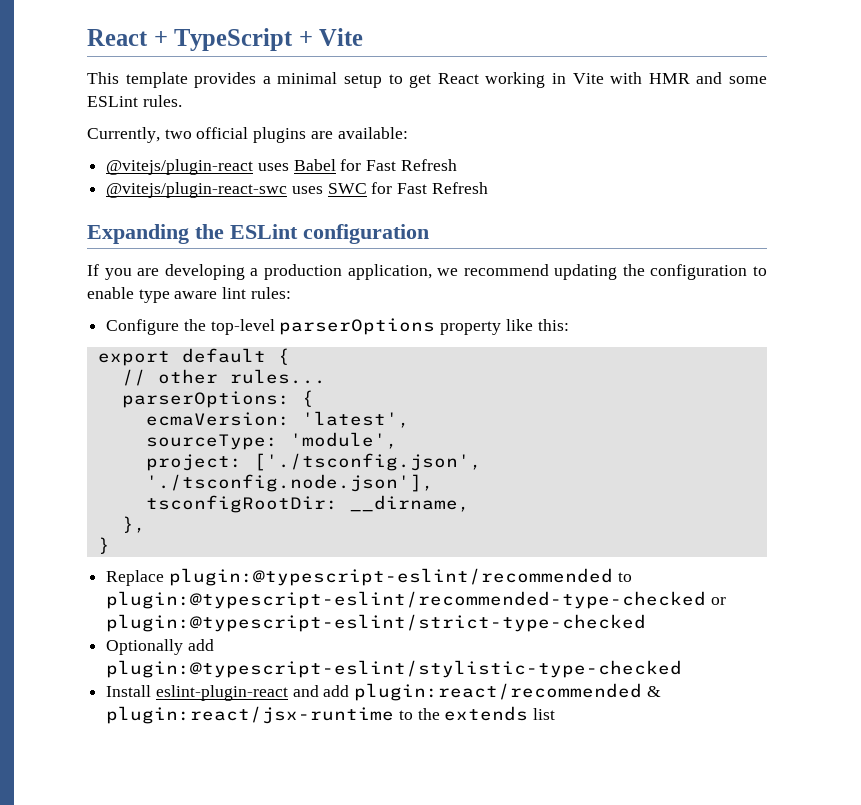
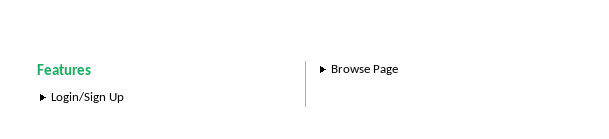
- React + TypeScript + Vite
- This template provides a minimal setup to get React working in Vite with HMR and some ESLint rules.
- Currently, two official plugins are available:
- @vitejs/plugin-react uses Babel for Fast Refresh
- @vitejs/plugin-react-swc uses SWC for Fast Refresh
- Expanding the ESLint configuration
- If you are developing a production application, we recommend updating the configuration to enable type aware lint rules:
- Configure the top-level parserOptions property like this:
- export default {
- // other rules...
- parserOptions: {
- ecmaVersion: 'latest',
- sourceType: 'module',
- project: ['./tsconfig.json', './tsconfig.node.json'],
- tsconfigRootDir: __dirname,
- },
- }
- Replace plugin:@typescript-eslint/recommended to plugin:@typescript-eslint/recommended-type-checked or plugin:@typescript-eslint/strict-type-checked
- Optionally add plugin:@typescript-eslint/stylistic-type-checked
- Install eslint-plugin-react and add plugin:react/recommended & plugin:react/jsx-runtime to the extends list
+ Features
+ Login/Sign Up
+ Browse Page

